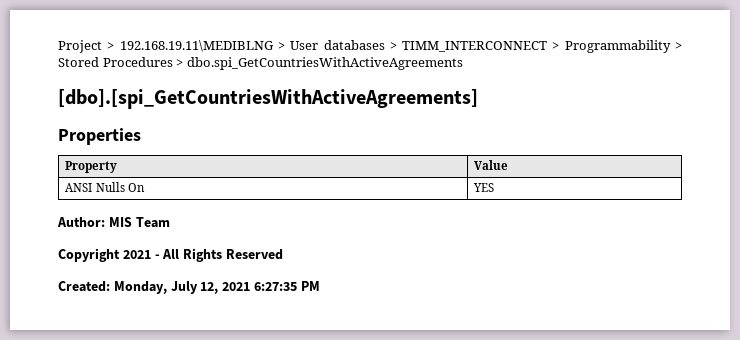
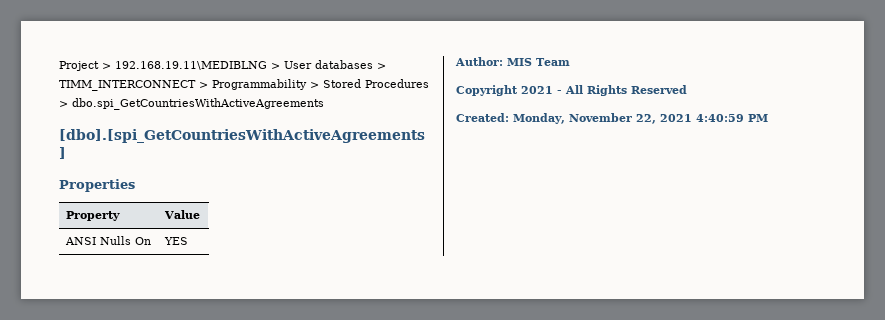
- Created: Monday, July 12, 2021 6:27:35 PM
+ Created: Monday, November 22, 2021 4:40:59 PM

